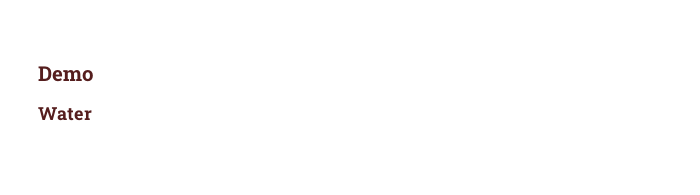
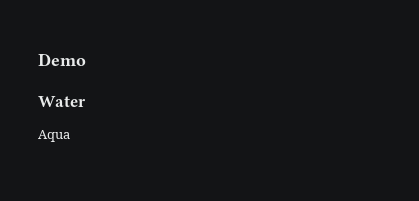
+ Aqua

